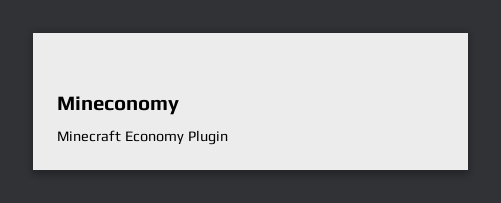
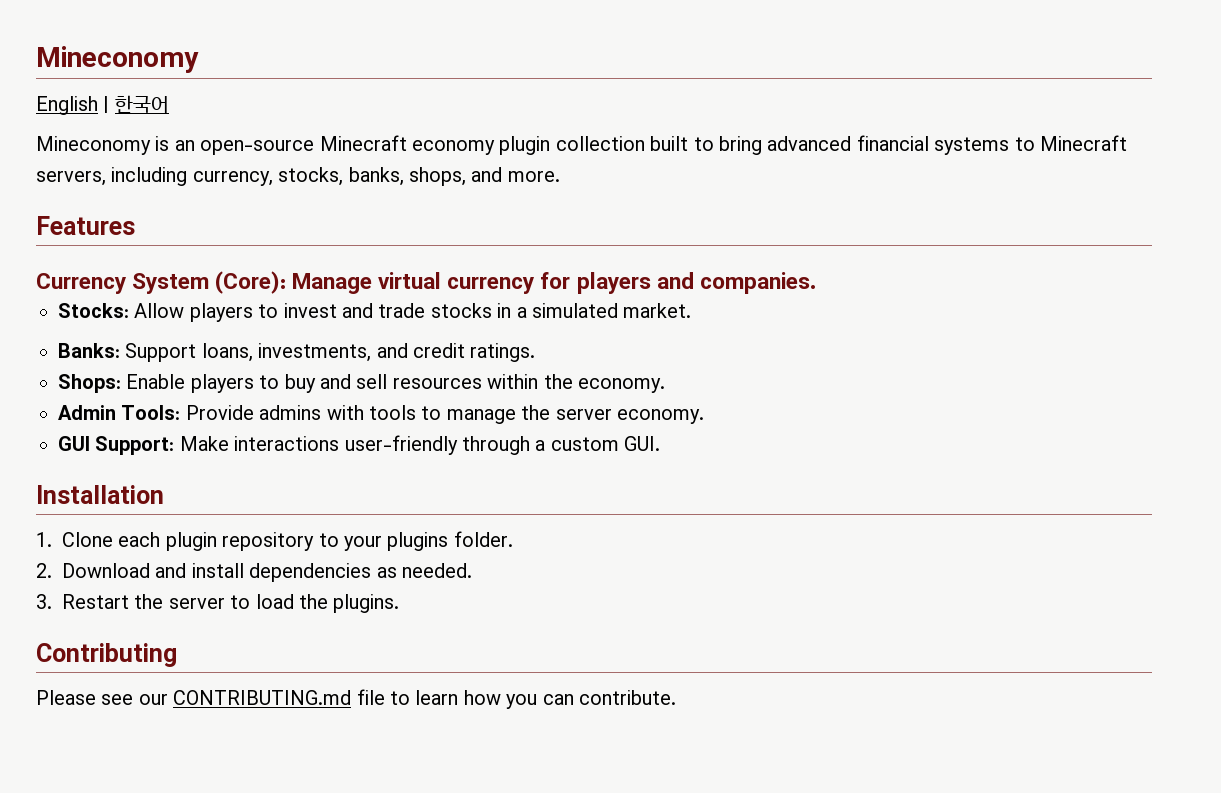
- Minecraft Economy Plugin
+ English | 한국어
+ Mineconomy is an open-source Minecraft economy plugin collection built to bring advanced financial systems to Minecraft servers, including currency, stocks, banks, shops, and more.
+ Features
+ Currency System (Core): Manage virtual currency for players and companies.
+ Stocks: Allow players to invest and trade stocks in a simulated market.
+ Banks: Support loans, investments, and credit ratings.
+ Shops: Enable players to buy and sell resources within the economy.
+ Admin Tools: Provide admins with tools to manage the server economy.
+ GUI Support: Make interactions user-friendly through a custom GUI.
+ Installation
+ 1. Clone each plugin repository to your plugins folder.
+ 2. Download and install dependencies as needed.
+ 3. Restart the server to load the plugins.
+ Contributing
+ Please see our CONTRIBUTING.md file to learn how you can contribute.

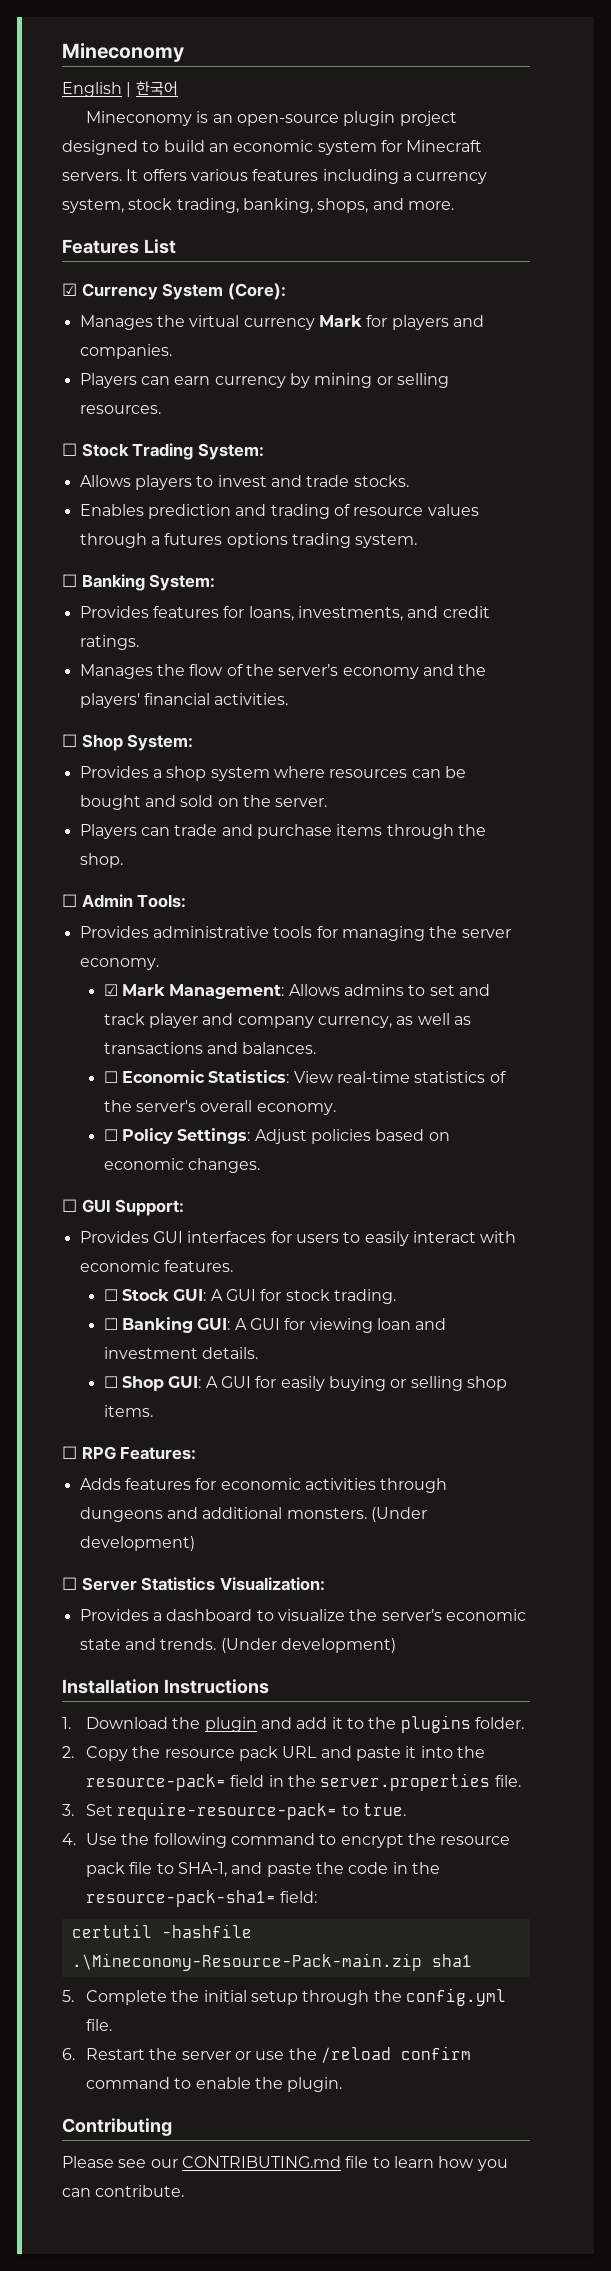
- Mineconomy is an open-source Minecraft economy plugin collection built to bring advanced financial systems to Minecraft servers, including currency, stocks, banks, shops, and more.
+ Mineconomy is an open-source plugin project designed to build an economic system for Minecraft servers. It offers various features including a currency system, stock trading, banking, shops, and more.
- Features
- Currency System (Core): Manage virtual currency for players and companies.
+ Features List
+ ☑ Currency System (Core):
+ Manages the virtual currency Mark for players and companies.
- Stocks: Allow players to invest and trade stocks in a simulated market.
- Banks: Support loans, investments, and credit ratings.
+ Players can earn currency by mining or selling resources.
+ ☐ Stock Trading System:
+ Allows players to invest and trade stocks.
+ Enables prediction and trading of resource values through a futures options trading system.
+ ☐ Banking System:
+ Provides features for loans, investments, and credit ratings.
- Shops: Enable players to buy and sell resources within the economy.
- Admin Tools: Provide admins with tools to manage the server economy.
- GUI Support: Make interactions user-friendly through a custom GUI.
+ Manages the flow of the server’s economy and the players' financial activities.
+ ☐ Shop System:
+ Provides a shop system where resources can be bought and sold on the server.
+ Players can trade and purchase items through the shop.
+ ☐ Admin Tools:
+ Provides administrative tools for managing the server economy.
+ ☑ Mark Management: Allows admins to set and track player and company currency, as well as transactions and balances.
+ ☐ Economic Statistics: View real-time statistics of the server's overall economy.
+ ☐ Policy Settings: Adjust policies based on economic changes.
+ ☐ GUI Support:
+ Provides GUI interfaces for users to easily interact with economic features.
+ ☐ Stock GUI: A GUI for stock trading.
+ ☐ Banking GUI: A GUI for viewing loan and investment details.
+ ☐ Shop GUI: A GUI for easily buying or selling shop items.
+ ☐ RPG Features:
+ Adds features for economic activities through dungeons and additional monsters. (Under development)
+ ☐ Server Statistics Visualization:
+ Provides a dashboard to visualize the server’s economic state and trends. (Under development)
- Installation
+ Installation Instructions
- 1. Clone each plugin repository to your plugins folder.
- 2. Download and install dependencies as needed.
- 3. Restart the server to load the plugins.
+ 1. Download the plugin and add it to the plugins folder.
+ 2. Copy the resource pack URL and paste it into the resource-pack= field in the server.properties file.
+ 3. Set require-resource-pack= to true.
+ 4. Use the following command to encrypt the resource pack file to SHA-1, and paste the code in the resource-pack-sha1= field:
+ certutil -hashfile .\Mineconomy-Resource-Pack-main.zip sha1
+ 5. Complete the initial setup through the config.yml file.
+ 6. Restart the server or use the /reload confirm command to enable the plugin.

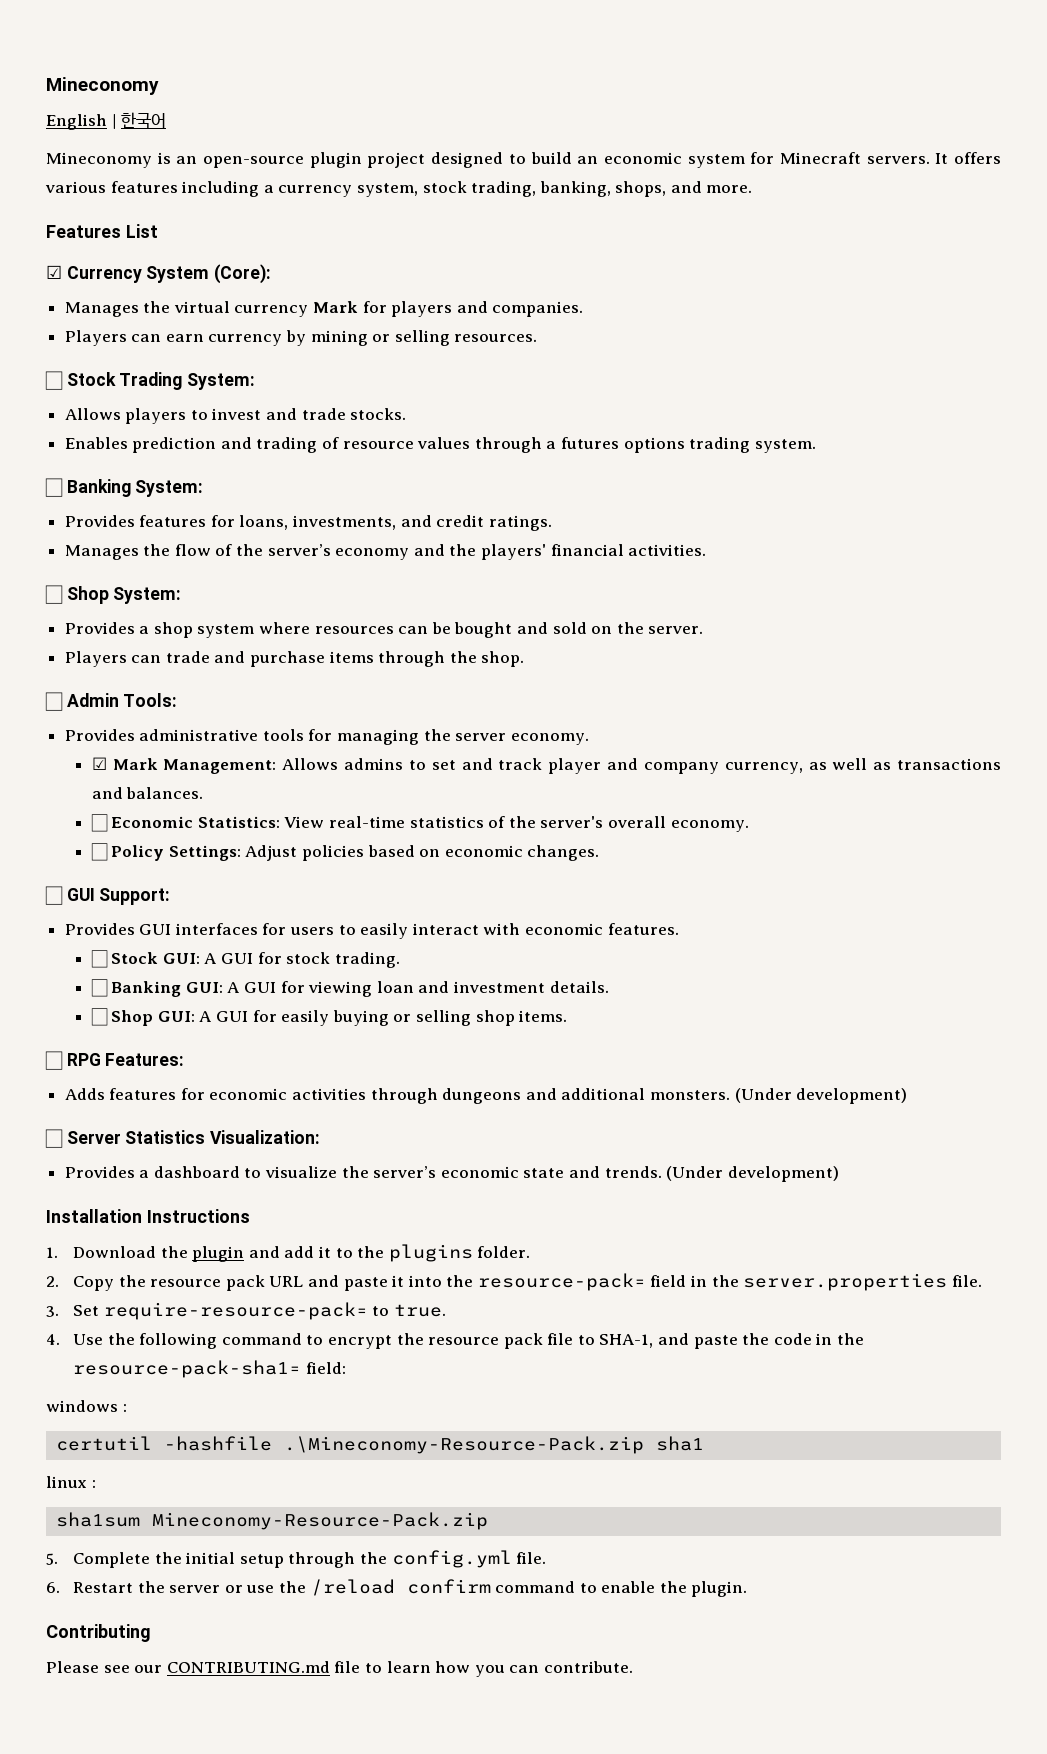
+ windows :
- certutil -hashfile .\Mineconomy-Resource-Pack-main.zip sha1
+ certutil -hashfile .\Mineconomy-Resource-Pack.zip sha1
+ linux :
+ sha1sum Mineconomy-Resource-Pack.zip

